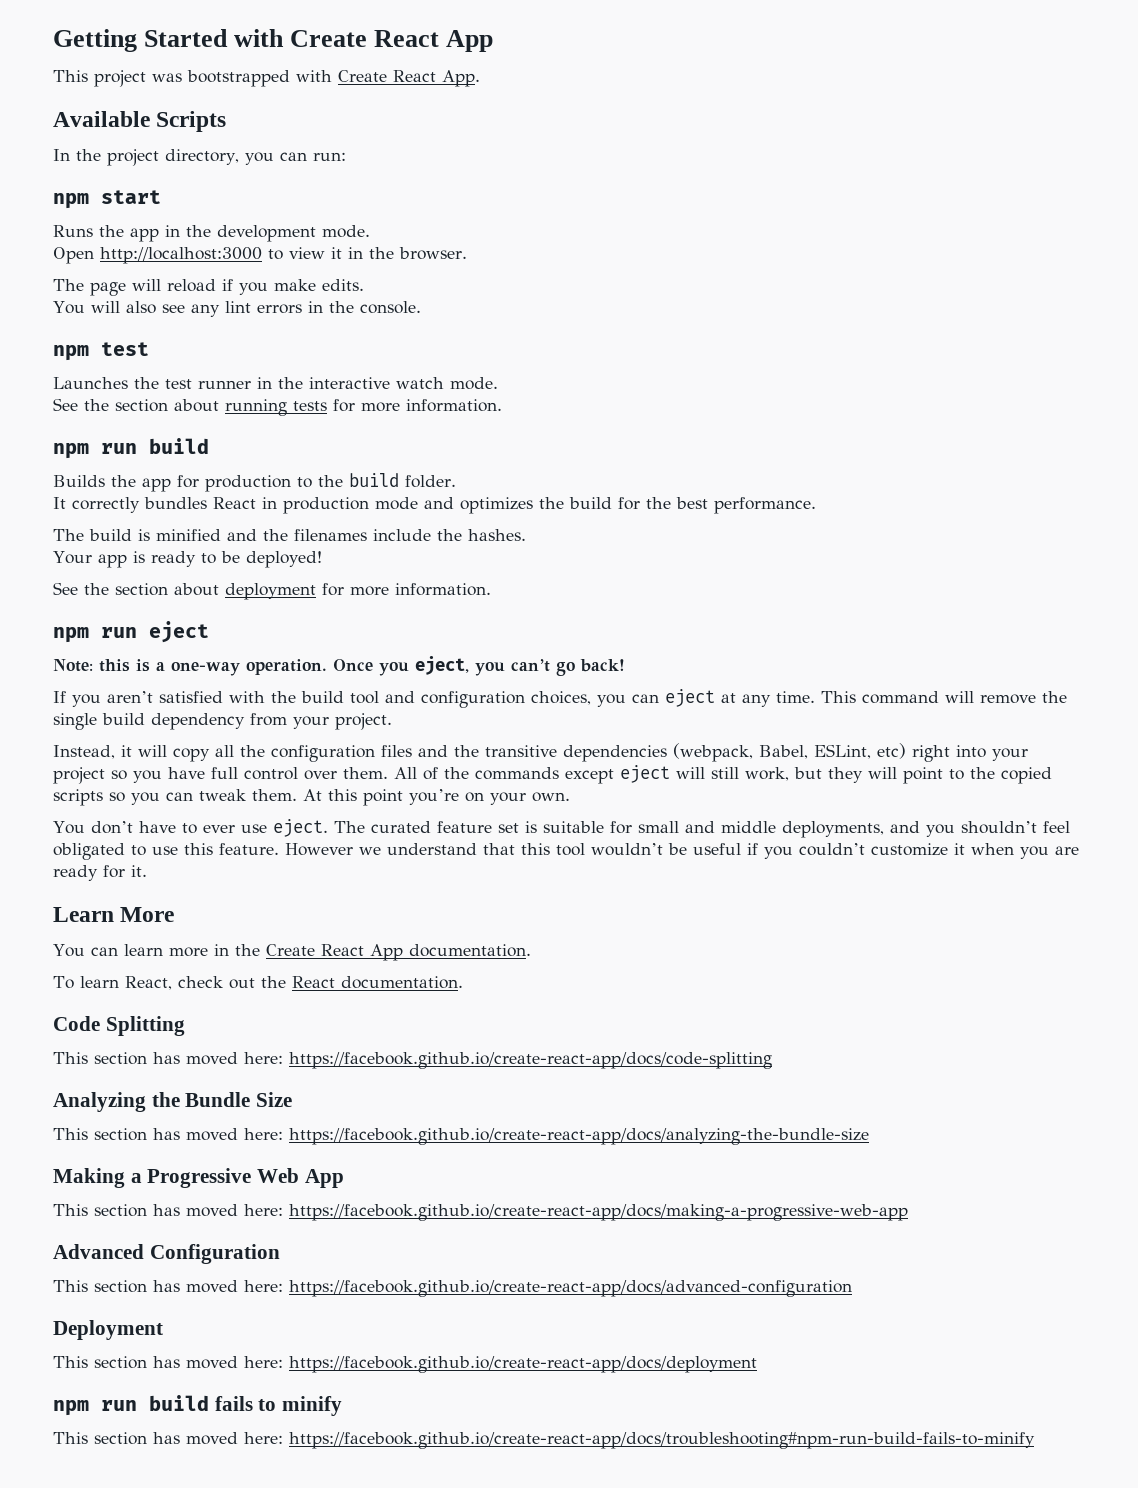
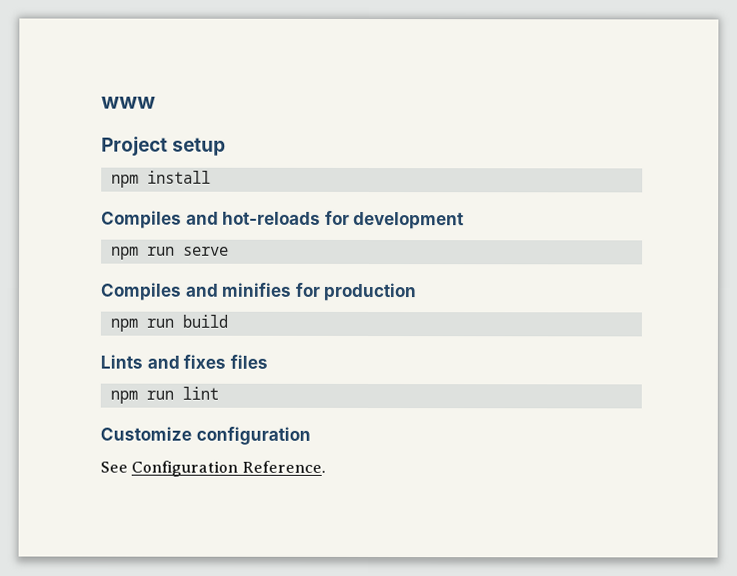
- Getting Started with Create React App
- This project was bootstrapped with Create React App.
- Available Scripts
- In the project directory, you can run:
- npm start
- Runs the app in the development mode.
- Open http://localhost:3000 to view it in the browser.
- The page will reload if you make edits.
- You will also see any lint errors in the console.
- npm test
- Launches the test runner in the interactive watch mode.
- See the section about running tests for more information.
+ www
+ Project setup
+ npm install
+ Compiles and hot-reloads for development
+ npm run serve
+ Compiles and minifies for production
  npm run build
- Builds the app for production to the build folder.
- It correctly bundles React in production mode and optimizes the build for the best performance.
- The build is minified and the filenames include the hashes.
- Your app is ready to be deployed!
- See the section about deployment for more information.
- npm run eject
- Note: this is a one-way operation. Once you eject, you can’t go back!
- If you aren’t satisfied with the build tool and configuration choices, you can eject at any time. This command will remove the single build dependency from your project.
- Instead, it will copy all the configuration files and the transitive dependencies (webpack, Babel, ESLint, etc) right into your project so you have full control over them. All of the commands except eject will still work, but they will point to the copied scripts so you can tweak them. At this point you’re on your own.
- You don’t have to ever use eject. The curated feature set is suitable for small and middle deployments, and you shouldn’t feel obligated to use this feature. However we understand that this tool wouldn’t be useful if you couldn’t customize it when you are ready for it.
- Learn More
- You can learn more in the Create React App documentation.
- To learn React, check out the React documentation.
- Code Splitting
- This section has moved here: https://facebook.github.io/create-react-app/docs/code-splitting
- Analyzing the Bundle Size
- This section has moved here: https://facebook.github.io/create-react-app/docs/analyzing-the-bundle-size
- Making a Progressive Web App
- This section has moved here: https://facebook.github.io/create-react-app/docs/making-a-progressive-web-app
- Advanced Configuration
- This section has moved here: https://facebook.github.io/create-react-app/docs/advanced-configuration
- Deployment
- This section has moved here: https://facebook.github.io/create-react-app/docs/deployment
- npm run build fails to minify
- This section has moved here: https://facebook.github.io/create-react-app/docs/troubleshooting#npm-run-build-fails-to-minify
+ Lints and fixes files
+ npm run lint
+ Customize configuration
+ See Configuration Reference.

